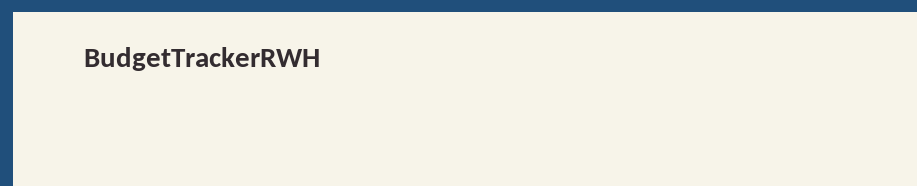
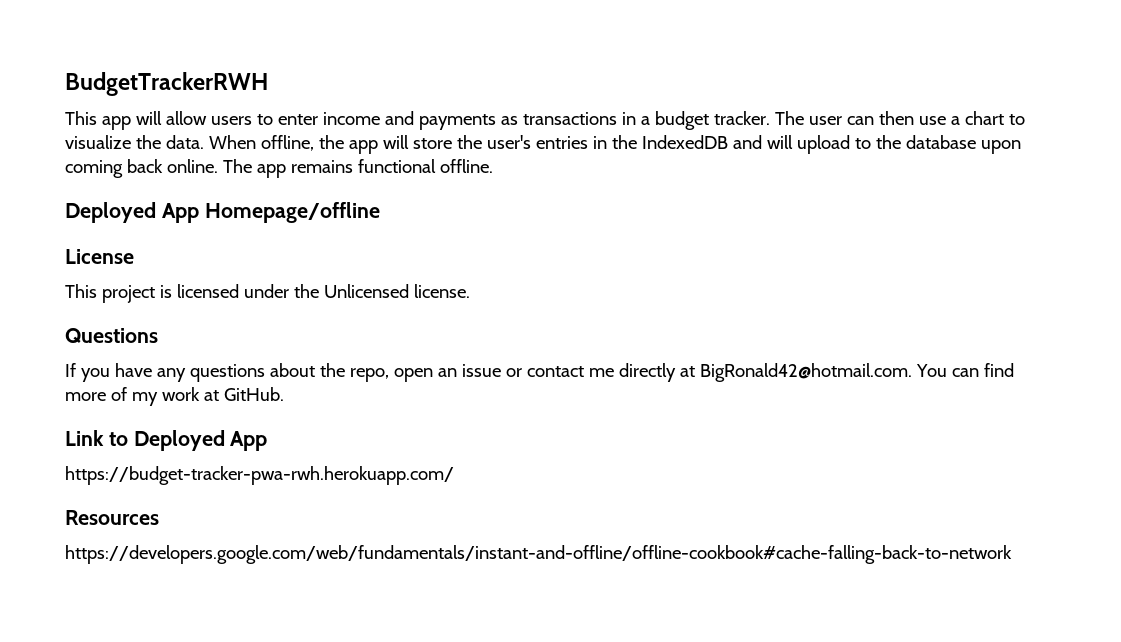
+ This app will allow users to enter income and payments as transactions in a budget tracker. The user can then use a chart to visualize the data. When offline, the app will store the user's entries in the IndexedDB and will upload to the database upon coming back online. The app remains functional offline.
+ Deployed App Homepage/offline
+ License
+ This project is licensed under the Unlicensed license.
+ Questions
+ If you have any questions about the repo, open an issue or contact me directly at BigRonald42@hotmail.com. You can find more of my work at GitHub.
+ Link to Deployed App
+ https://budget-tracker-pwa-rwh.herokuapp.com/
+ Resources
+ https://developers.google.com/web/fundamentals/instant-and-offline/offline-cookbook#cache-falling-back-to-network

